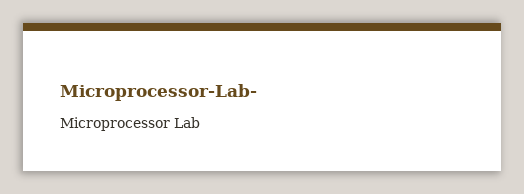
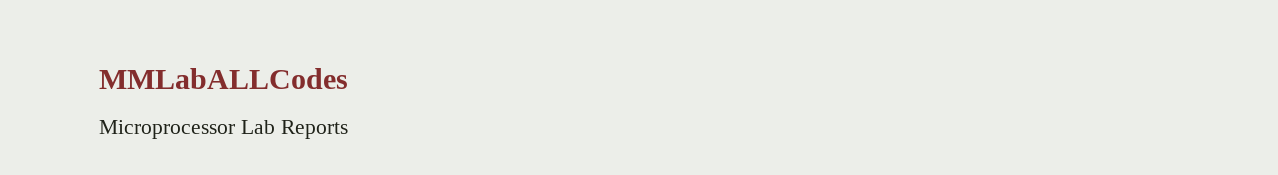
- Microprocessor-Lab-
+ MMLabALLCodes
- Microprocessor Lab
+ Microprocessor Lab Reports

